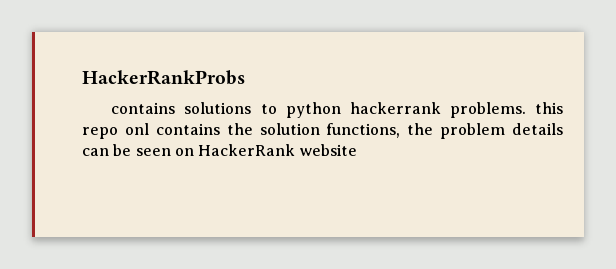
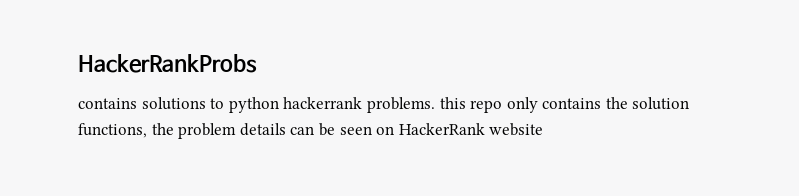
- contains solutions to python hackerrank problems. this repo onl contains the solution functions, the problem details can be seen on HackerRank website
+ contains solutions to python hackerrank problems. this repo only contains the solution functions, the problem details can be seen on HackerRank website

